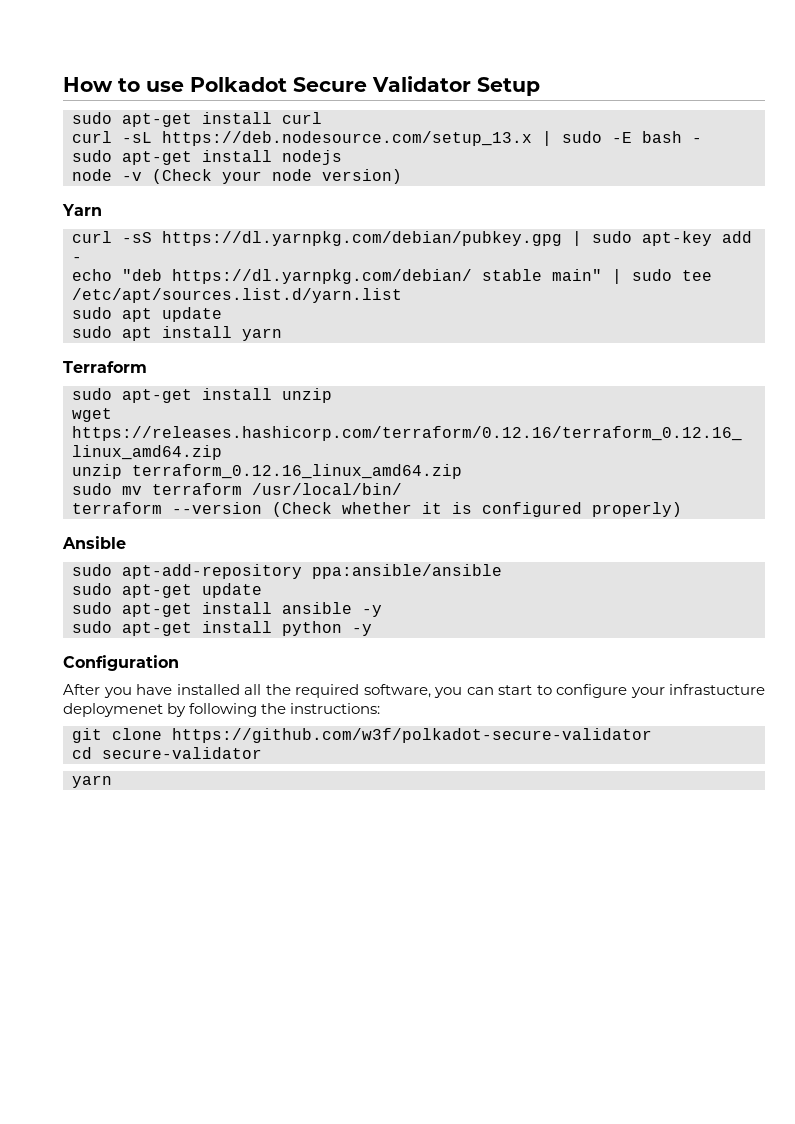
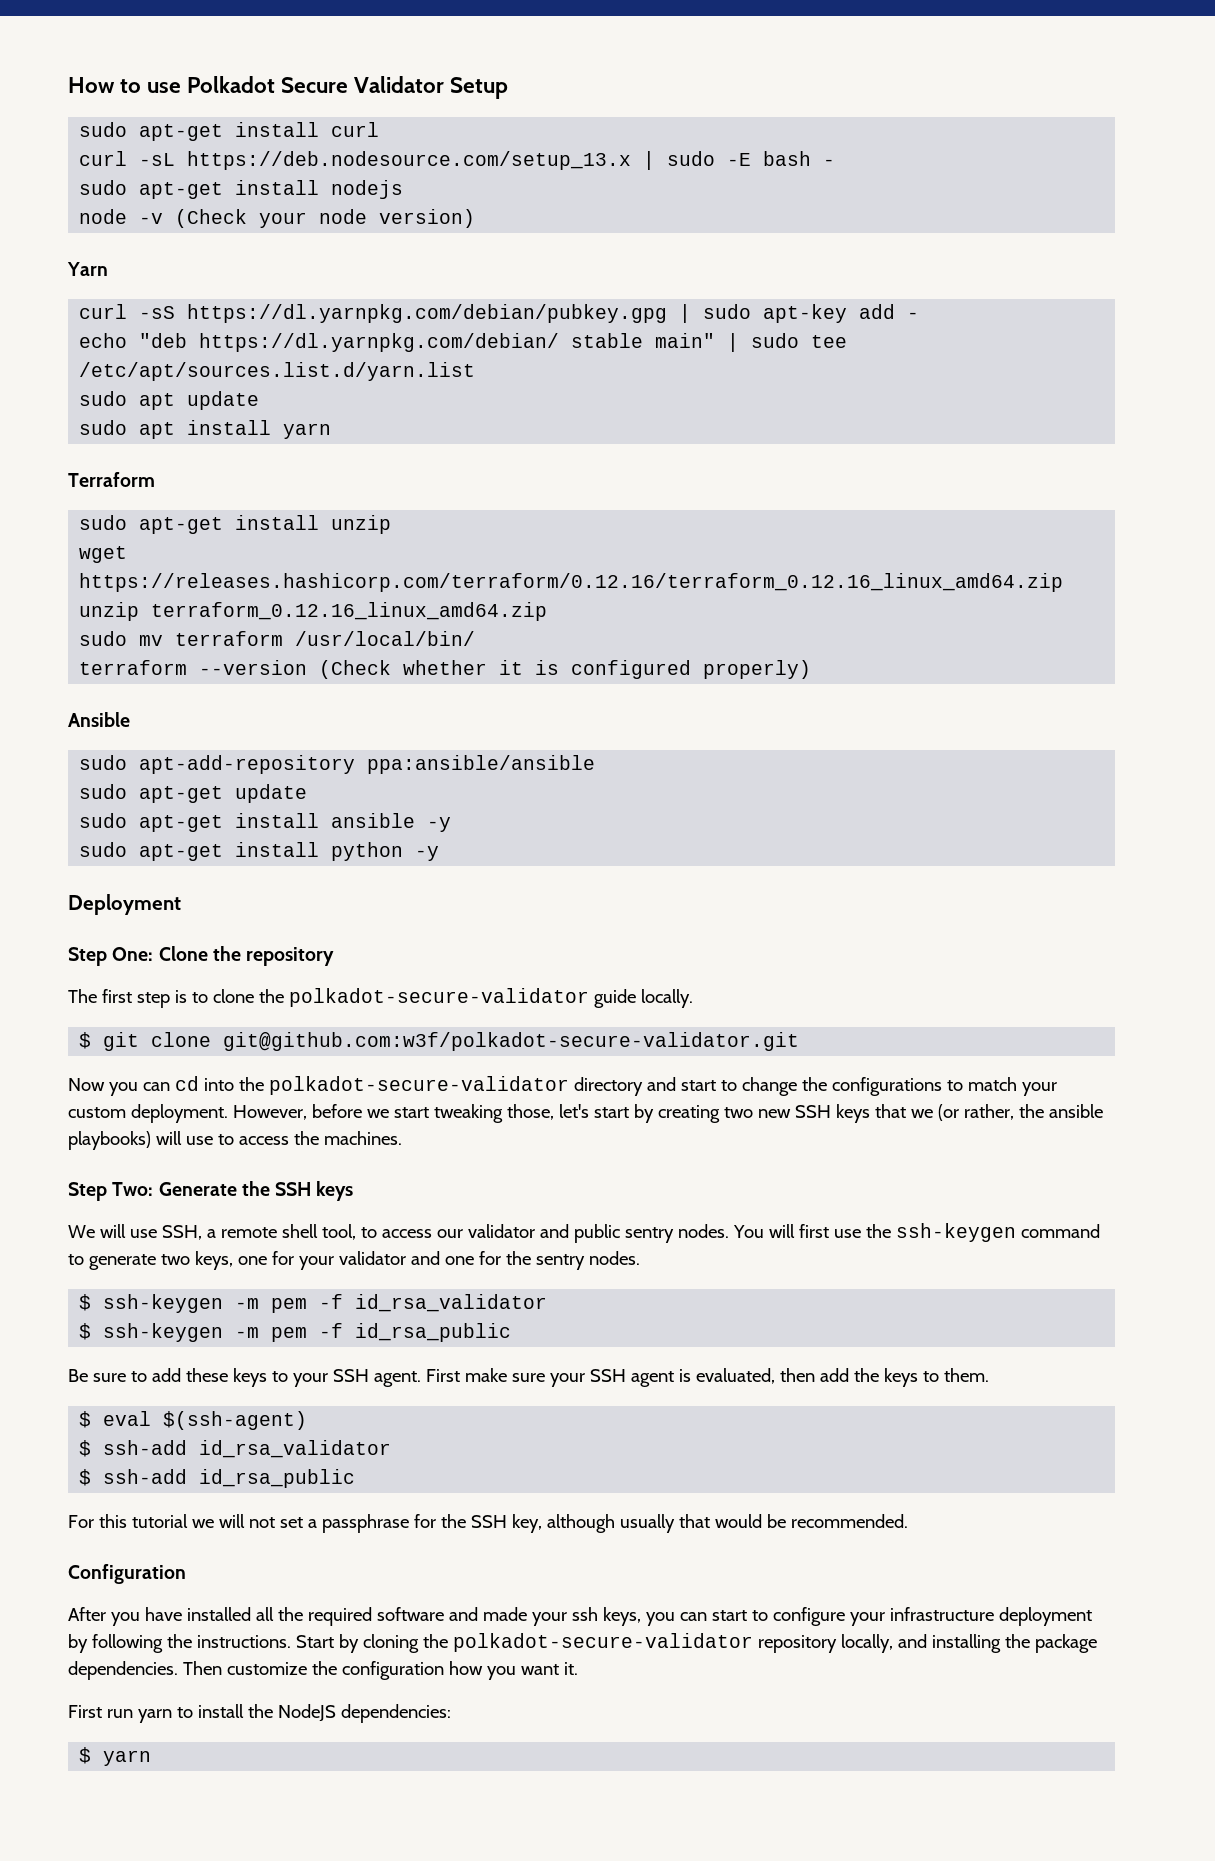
+ Deployment
+ Step One: Clone the repository
+ The first step is to clone the polkadot-secure-validator guide locally.
+ $ git clone git@github.com:w3f/polkadot-secure-validator.git
+ Now you can cd into the polkadot-secure-validator directory and start to change the configurations to match your custom deployment. However, before we start tweaking those, let's start by creating two new SSH keys that we (or rather, the ansible playbooks) will use to access the machines.
+ Step Two: Generate the SSH keys
+ We will use SSH, a remote shell tool, to access our validator and public sentry nodes. You will first use the ssh-keygen command to generate two keys, one for your validator and one for the sentry nodes.
+ $ ssh-keygen -m pem -f id_rsa_validator
+ $ ssh-keygen -m pem -f id_rsa_public
+ Be sure to add these keys to your SSH agent. First make sure your SSH agent is evaluated, then add the keys to them.
+ $ eval $(ssh-agent)
+ $ ssh-add id_rsa_validator
+ $ ssh-add id_rsa_public
+ For this tutorial we will not set a passphrase for the SSH key, although usually that would be recommended.
- After you have installed all the required software, you can start to configure your infrastucture deploymenet by following the instructions:
- git clone https://github.com/w3f/polkadot-secure-validator
- cd secure-validator
- yarn
+ After you have installed all the required software and made your ssh keys, you can start to configure your infrastructure deployment by following the instructions. Start by cloning the polkadot-secure-validator repository locally, and installing the package dependencies. Then customize the configuration how you want it.
+ First run yarn to install the NodeJS dependencies:
+ $ yarn

